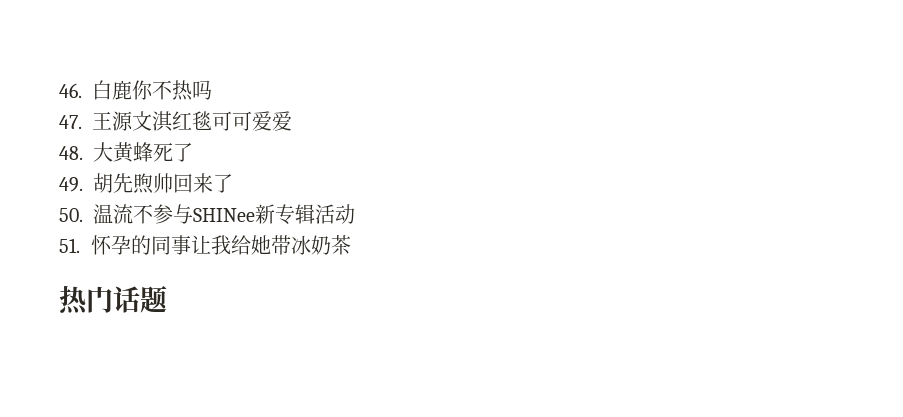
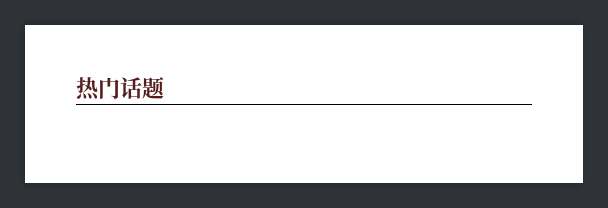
- 46.白鹿你不热吗
- 47.王源文淇红毯可可爱爱
- 48.大黄蜂死了
- 49.胡先煦帅回来了
- 50.温流不参与SHINee新专辑活动
- 51.怀孕的同事让我给她带冰奶茶

